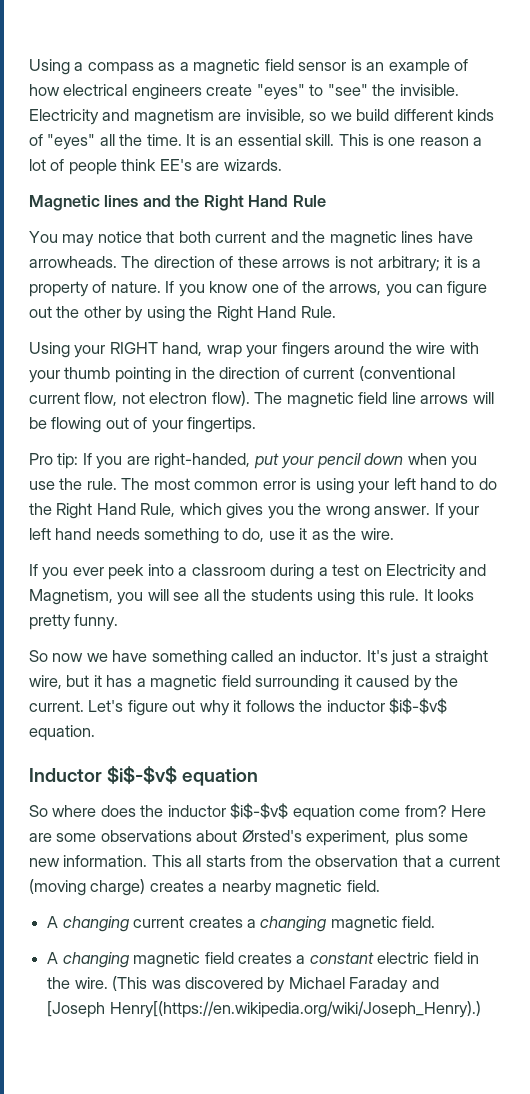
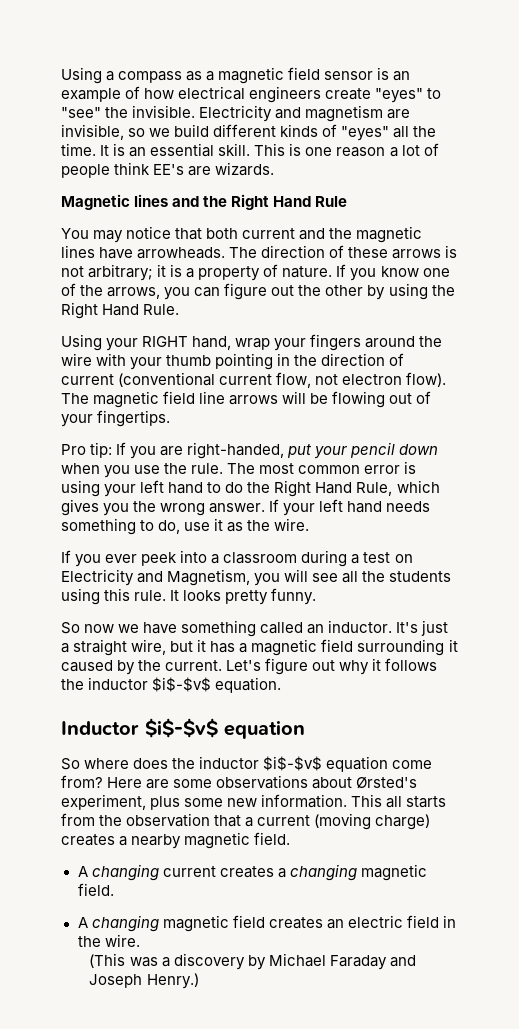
- A changing magnetic field creates a constant electric field in the wire. (This was discovered by Michael Faraday and [Joseph Henry[(https://en.wikipedia.org/wiki/Joseph_Henry).)
+ A changing magnetic field creates an electric field in the wire.
+ (This was a discovery by Michael Faraday and Joseph Henry.)

